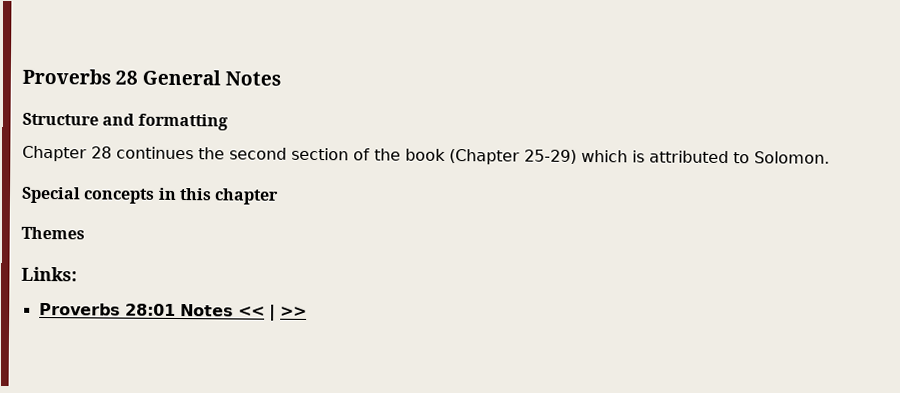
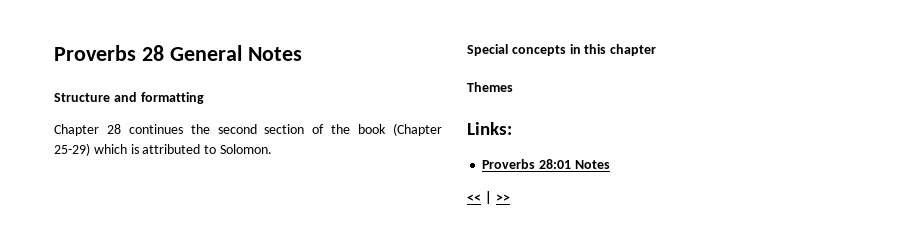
- Proverbs 28:01 Notes << | >>
+ Proverbs 28:01 Notes
+ << | >>

